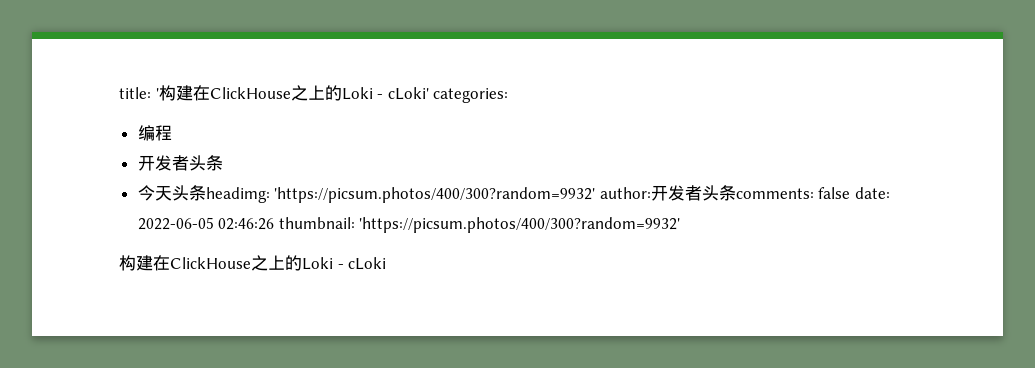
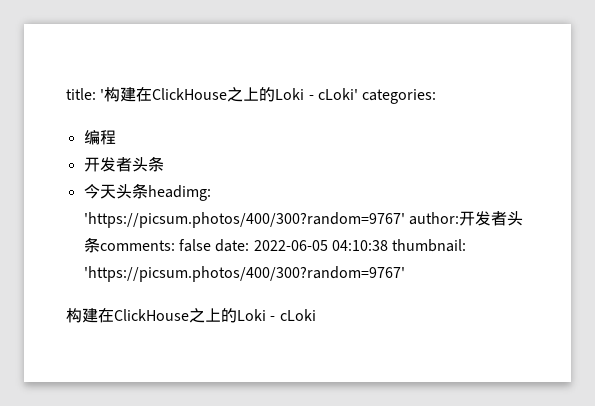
- 今天头条headimg: 'https://picsum.photos/400/300?random=9932' author:开发者头条comments: false date: 2022-06-05 02:46:26 thumbnail: 'https://picsum.photos/400/300?random=9932'
+ 今天头条headimg: 'https://picsum.photos/400/300?random=9767' author:开发者头条comments: false date: 2022-06-05 04:10:38 thumbnail: 'https://picsum.photos/400/300?random=9767'

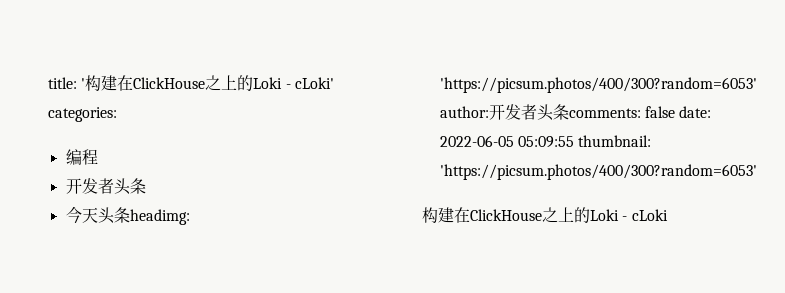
- 今天头条headimg: 'https://picsum.photos/400/300?random=9767' author:开发者头条comments: false date: 2022-06-05 04:10:38 thumbnail: 'https://picsum.photos/400/300?random=9767'
+ 今天头条headimg: 'https://picsum.photos/400/300?random=6053' author:开发者头条comments: false date: 2022-06-05 05:09:55 thumbnail: 'https://picsum.photos/400/300?random=6053'

